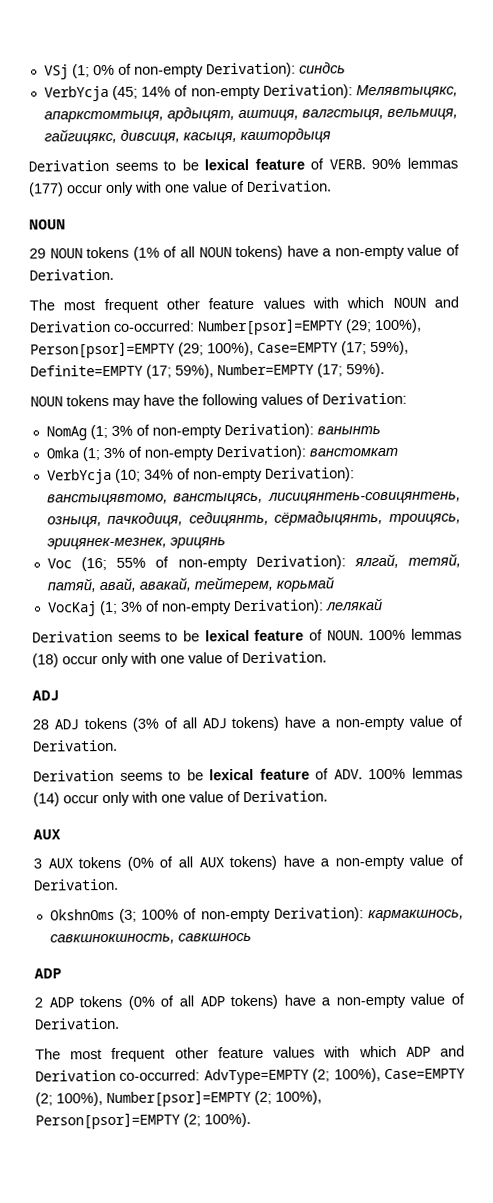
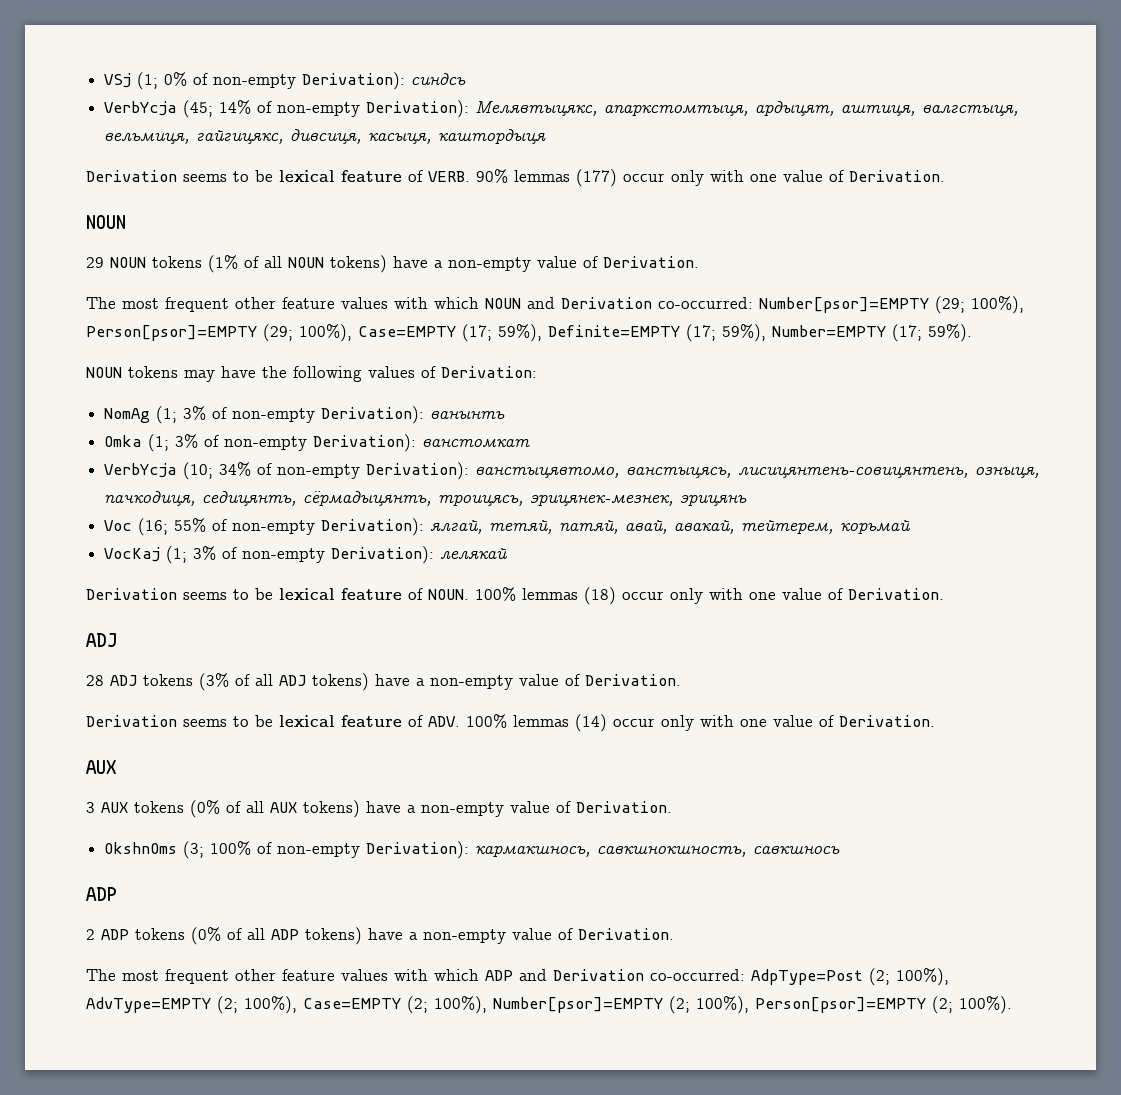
- The most frequent other feature values with which ADP and Derivation co-occurred: AdvType=EMPTY (2; 100%), Case=EMPTY (2; 100%), Number[psor]=EMPTY (2; 100%), Person[psor]=EMPTY (2; 100%).
+ The most frequent other feature values with which ADP and Derivation co-occurred: AdpType=Post (2; 100%), AdvType=EMPTY (2; 100%), Case=EMPTY (2; 100%), Number[psor]=EMPTY (2; 100%), Person[psor]=EMPTY (2; 100%).

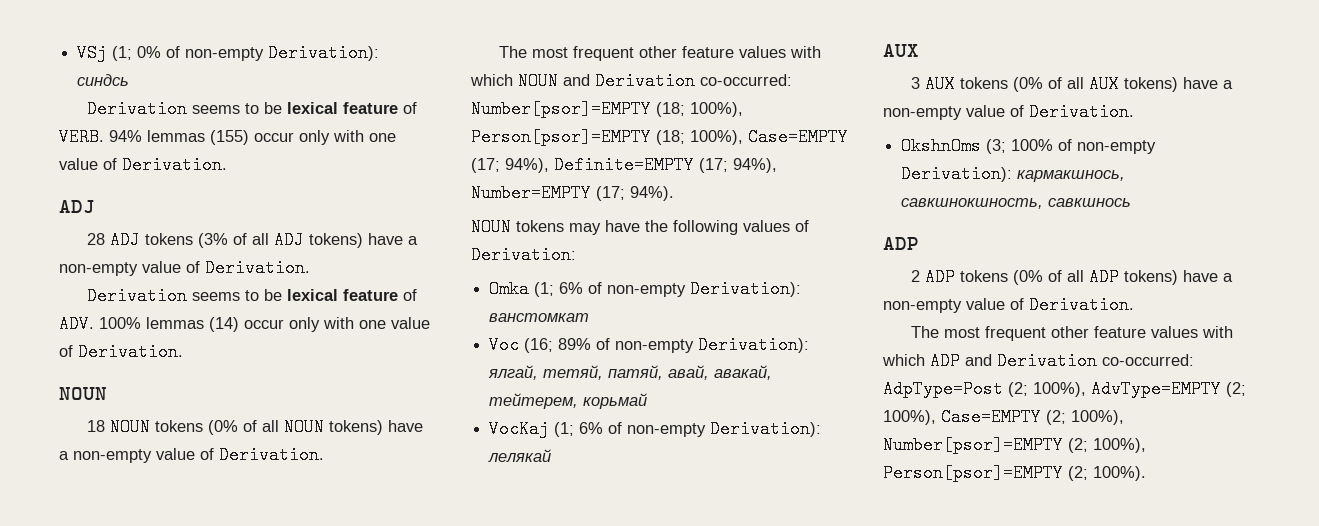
- VerbYcja (45; 14% of non-empty Derivation): Мелявтыцякс, апаркстомтыця, ардыцят, аштиця, валгстыця, вельмиця, гайгицякс, дивсиця, касыця, каштордыця
- 90% lemmas (177) occur only with one value of Derivation.
- NOUN
- 29 NOUN tokens (1% of all NOUN tokens) have a non-empty value of Derivation.
- The most frequent other feature values with which NOUN and Derivation co-occurred: Number[psor]=EMPTY (29; 100%), Person[psor]=EMPTY (29; 100%), Case=EMPTY (17; 59%), Definite=EMPTY (17; 59%), Number=EMPTY (17; 59%).
- NOUN tokens may have the following values of Derivation:
- NomAg (1; 3% of non-empty Derivation): ванынть
- Omka (1; 3% of non-empty Derivation): ванстомкат
- VerbYcja (10; 34% of non-empty Derivation): ванстыцявтомо, ванстыцясь, лисицянтень-совицянтень, озныця, пачкодиця, седицянть, сёрмадыцянть, троицясь, эрицянек-мезнек, эрицянь
- Voc (16; 55% of non-empty Derivation): ялгай, тетяй, патяй, авай, авакай, тейтерем, корьмай
- VocKaj (1; 3% of non-empty Derivation): лелякай
- Derivation seems to be lexical feature of NOUN. 100% lemmas (18) occur only with one value of Derivation.
+ 94% lemmas (155) occur only with one value of Derivation.
  Derivation seems to be lexical feature of ADV. 100% lemmas (14) occur only with one value of Derivation.
+ NOUN
+ 18 NOUN tokens (0% of all NOUN tokens) have a non-empty value of Derivation.
+ The most frequent other feature values with which NOUN and Derivation co-occurred: Number[psor]=EMPTY (18; 100%), Person[psor]=EMPTY (18; 100%), Case=EMPTY (17; 94%), Definite=EMPTY (17; 94%), Number=EMPTY (17; 94%).
+ NOUN tokens may have the following values of Derivation:
+ Omka (1; 6% of non-empty Derivation): ванстомкат
+ Voc (16; 89% of non-empty Derivation): ялгай, тетяй, патяй, авай, авакай, тейтерем, корьмай
+ VocKaj (1; 6% of non-empty Derivation): лелякай

